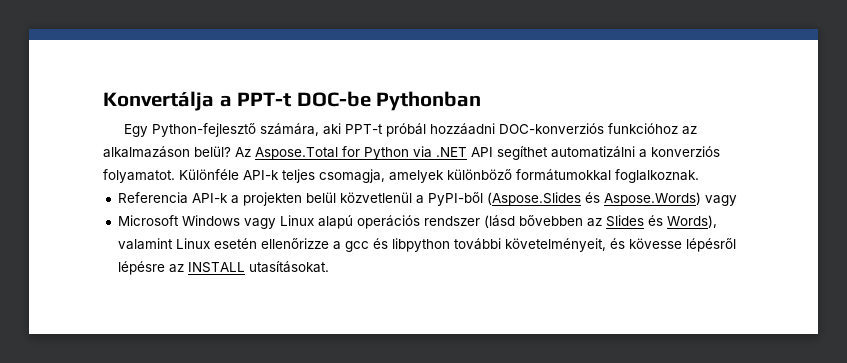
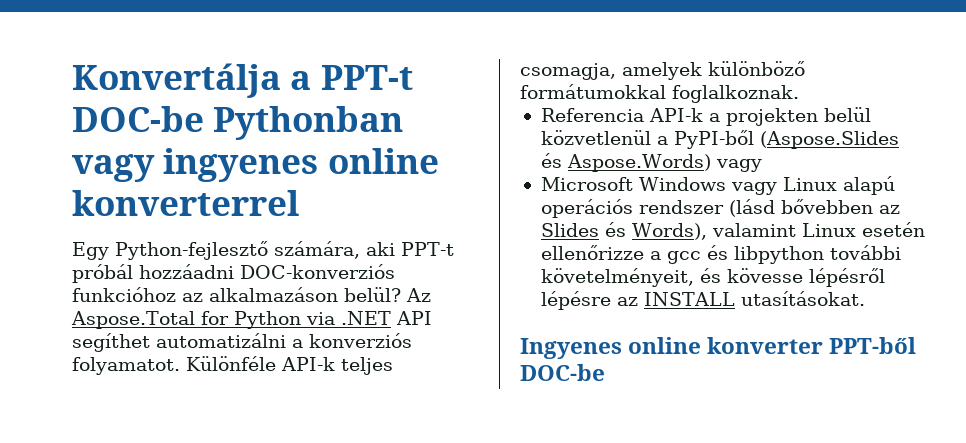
- Konvertálja a PPT-t DOC-be Pythonban
+ Konvertálja a PPT-t DOC-be Pythonban vagy ingyenes online konverterrel
+ Ingyenes online konverter PPT-ből DOC-be

